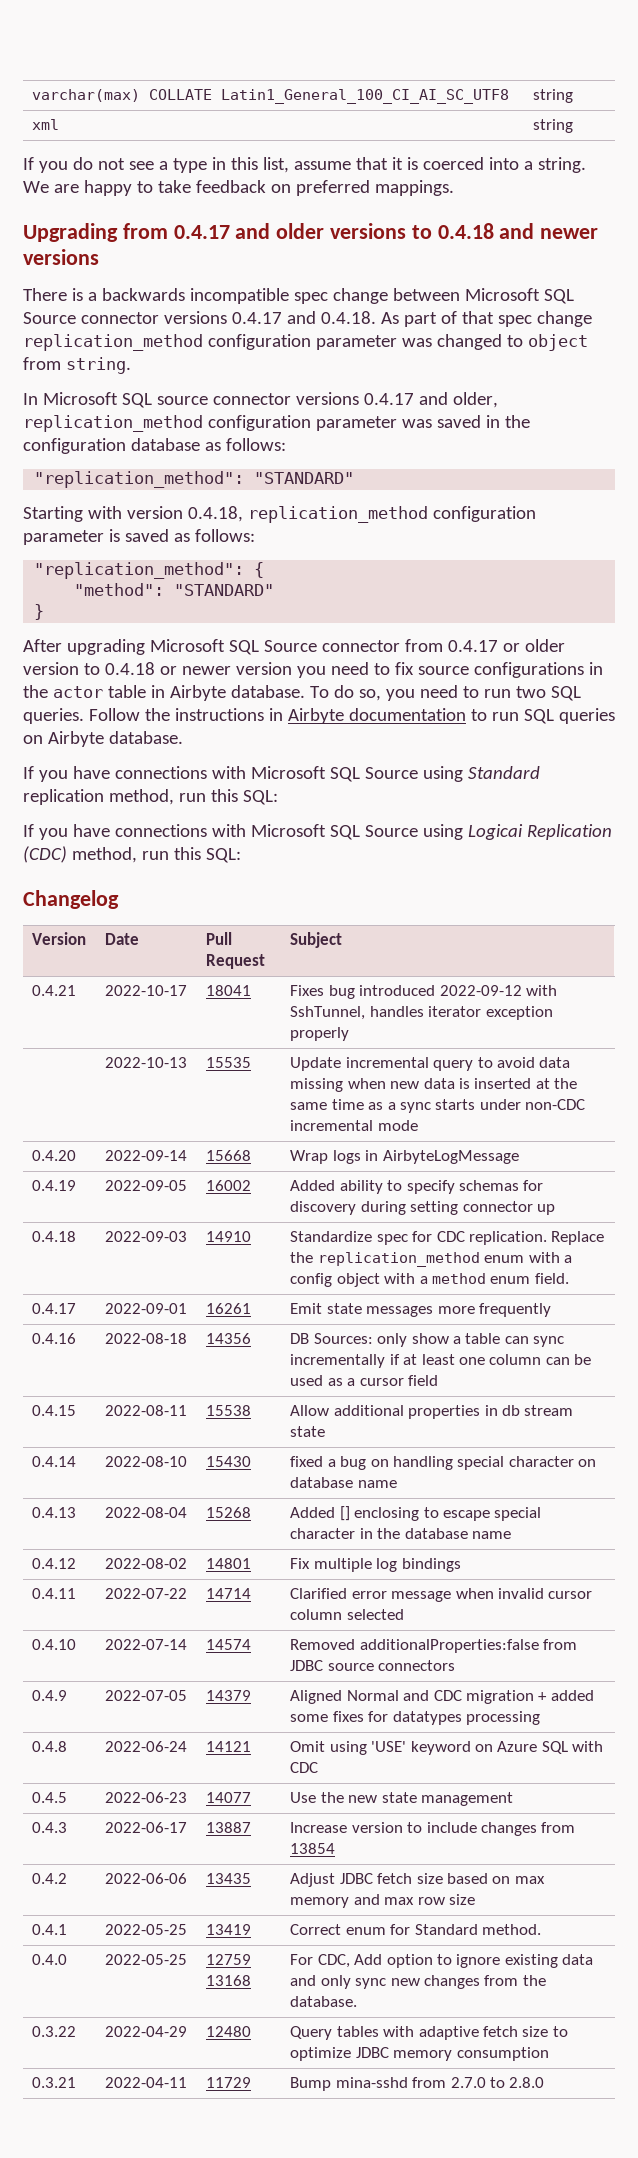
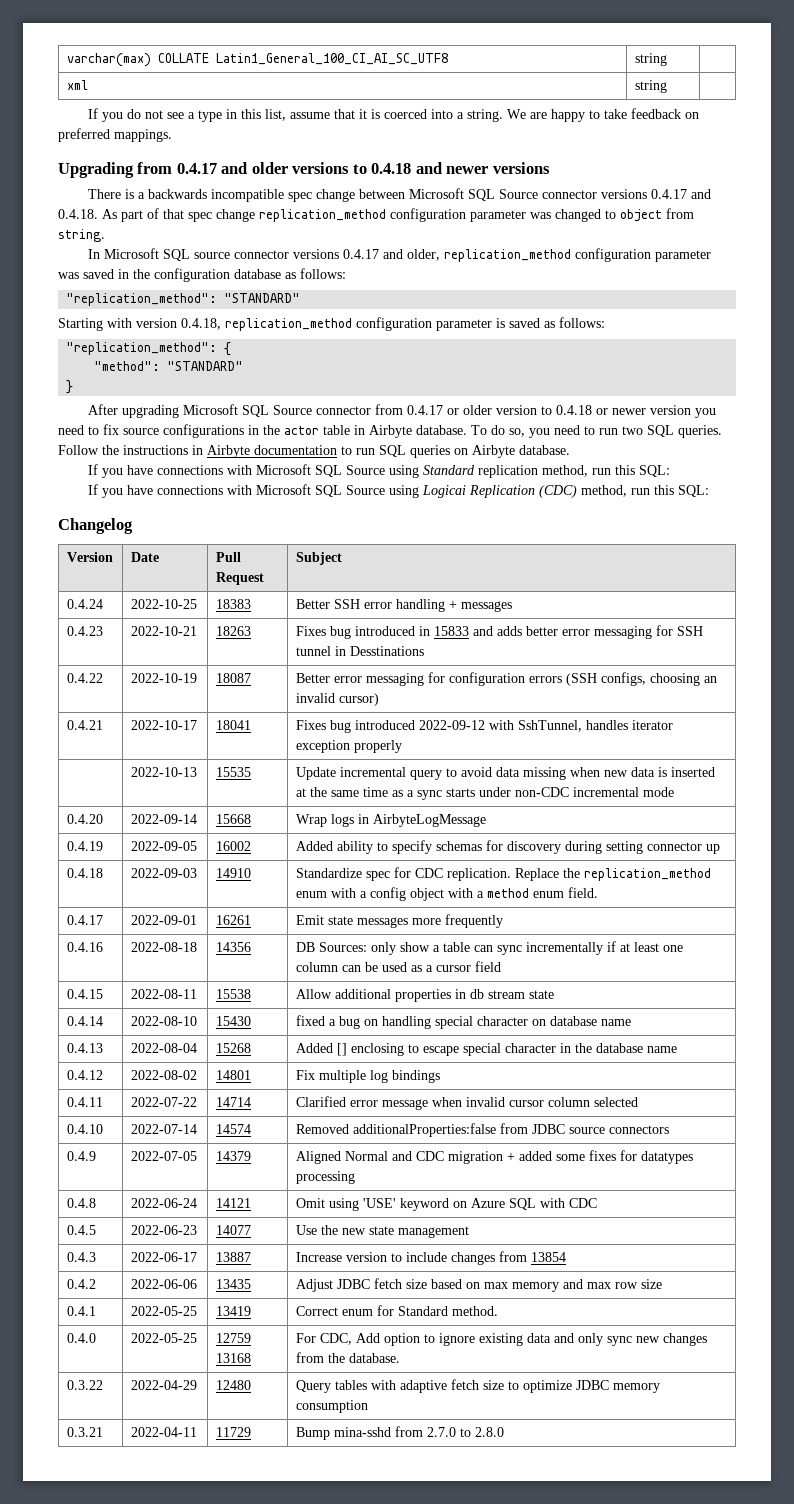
+ 0.4.24 | 2022-10-25 | 18383 | Better SSH error handling + messages
+ 0.4.23 | 2022-10-21 | 18263 | Fixes bug introduced in 15833 and adds better error messaging for SSH tunnel in Desstinations
+ 0.4.22 | 2022-10-19 | 18087 | Better error messaging for configuration errors (SSH configs, choosing an invalid cursor)

